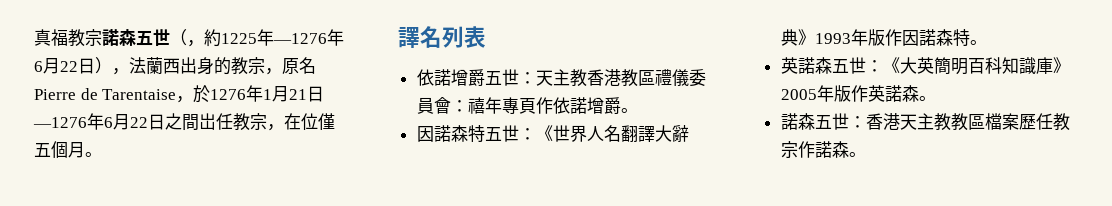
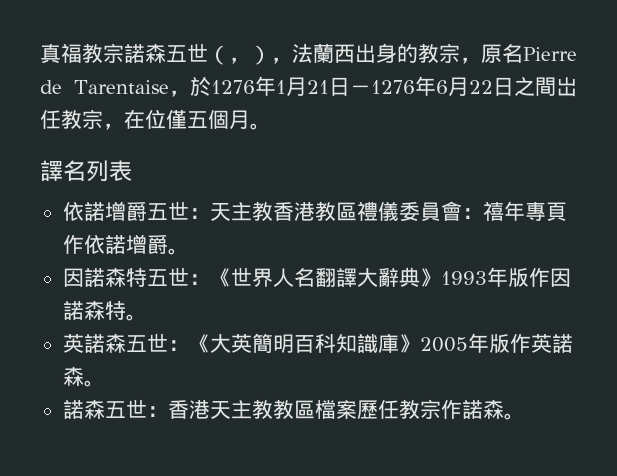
- 真福教宗諾森五世（，約1225年—1276年6月22日），法蘭西出身的教宗，原名Pierre de Tarentaise，於1276年1月21日—1276年6月22日之間岀任教宗，在位僅五個月。
+ 真福教宗諾森五世（，），法蘭西出身的教宗，原名Pierre de Tarentaise，於1276年1月21日－1276年6月22日之間岀任教宗，在位僅五個月。

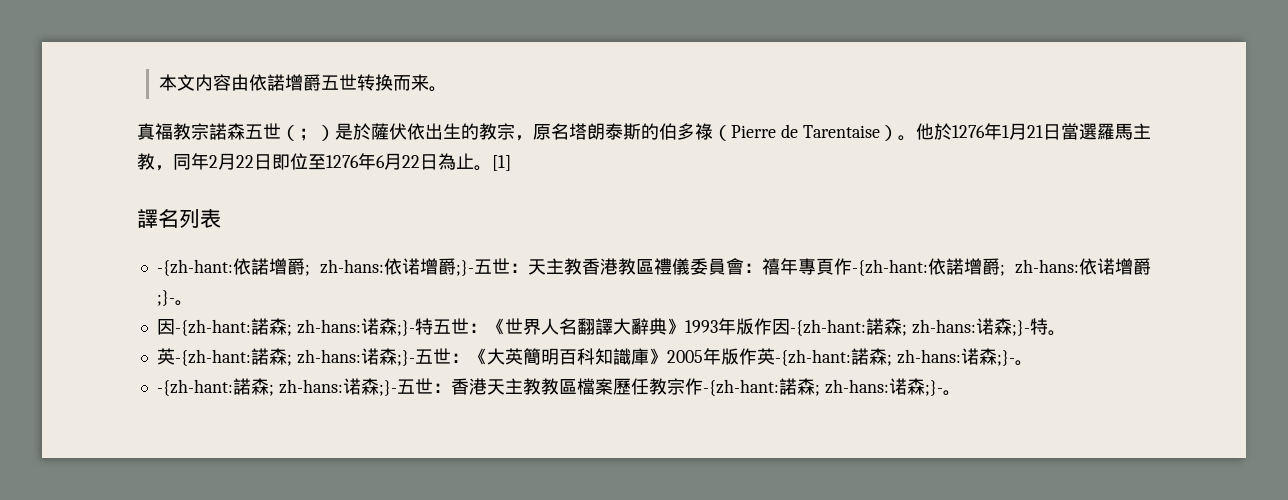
+ 本文内容由依諾增爵五世转换而来。
- 真福教宗諾森五世（，），法蘭西出身的教宗，原名Pierre de Tarentaise，於1276年1月21日－1276年6月22日之間岀任教宗，在位僅五個月。
+ 真福教宗諾森五世（；）是於薩伏依出生的教宗，原名塔朗泰斯的伯多祿（Pierre de Tarentaise）。他於1276年1月21日當選羅馬主教，同年2月22日即位至1276年6月22日為止。[1]
- 依諾增爵五世：天主教香港教區禮儀委員會：禧年專頁作依諾增爵。
- 因諾森特五世：《世界人名翻譯大辭典》1993年版作因諾森特。
- 英諾森五世：《大英簡明百科知識庫》2005年版作英諾森。
- 諾森五世：香港天主教教區檔案歷任教宗作諾森。
+ -{zh-hant:依諾增爵; zh-hans:依诺增爵;}-五世：天主教香港教區禮儀委員會：禧年專頁作-{zh-hant:依諾增爵; zh-hans:依诺增爵;}-。
+ 因-{zh-hant:諾森; zh-hans:诺森;}-特五世：《世界人名翻譯大辭典》1993年版作因-{zh-hant:諾森; zh-hans:诺森;}-特。
+ 英-{zh-hant:諾森; zh-hans:诺森;}-五世：《大英簡明百科知識庫》2005年版作英-{zh-hant:諾森; zh-hans:诺森;}-。
+ -{zh-hant:諾森; zh-hans:诺森;}-五世：香港天主教教區檔案歷任教宗作-{zh-hant:諾森; zh-hans:诺森;}-。

